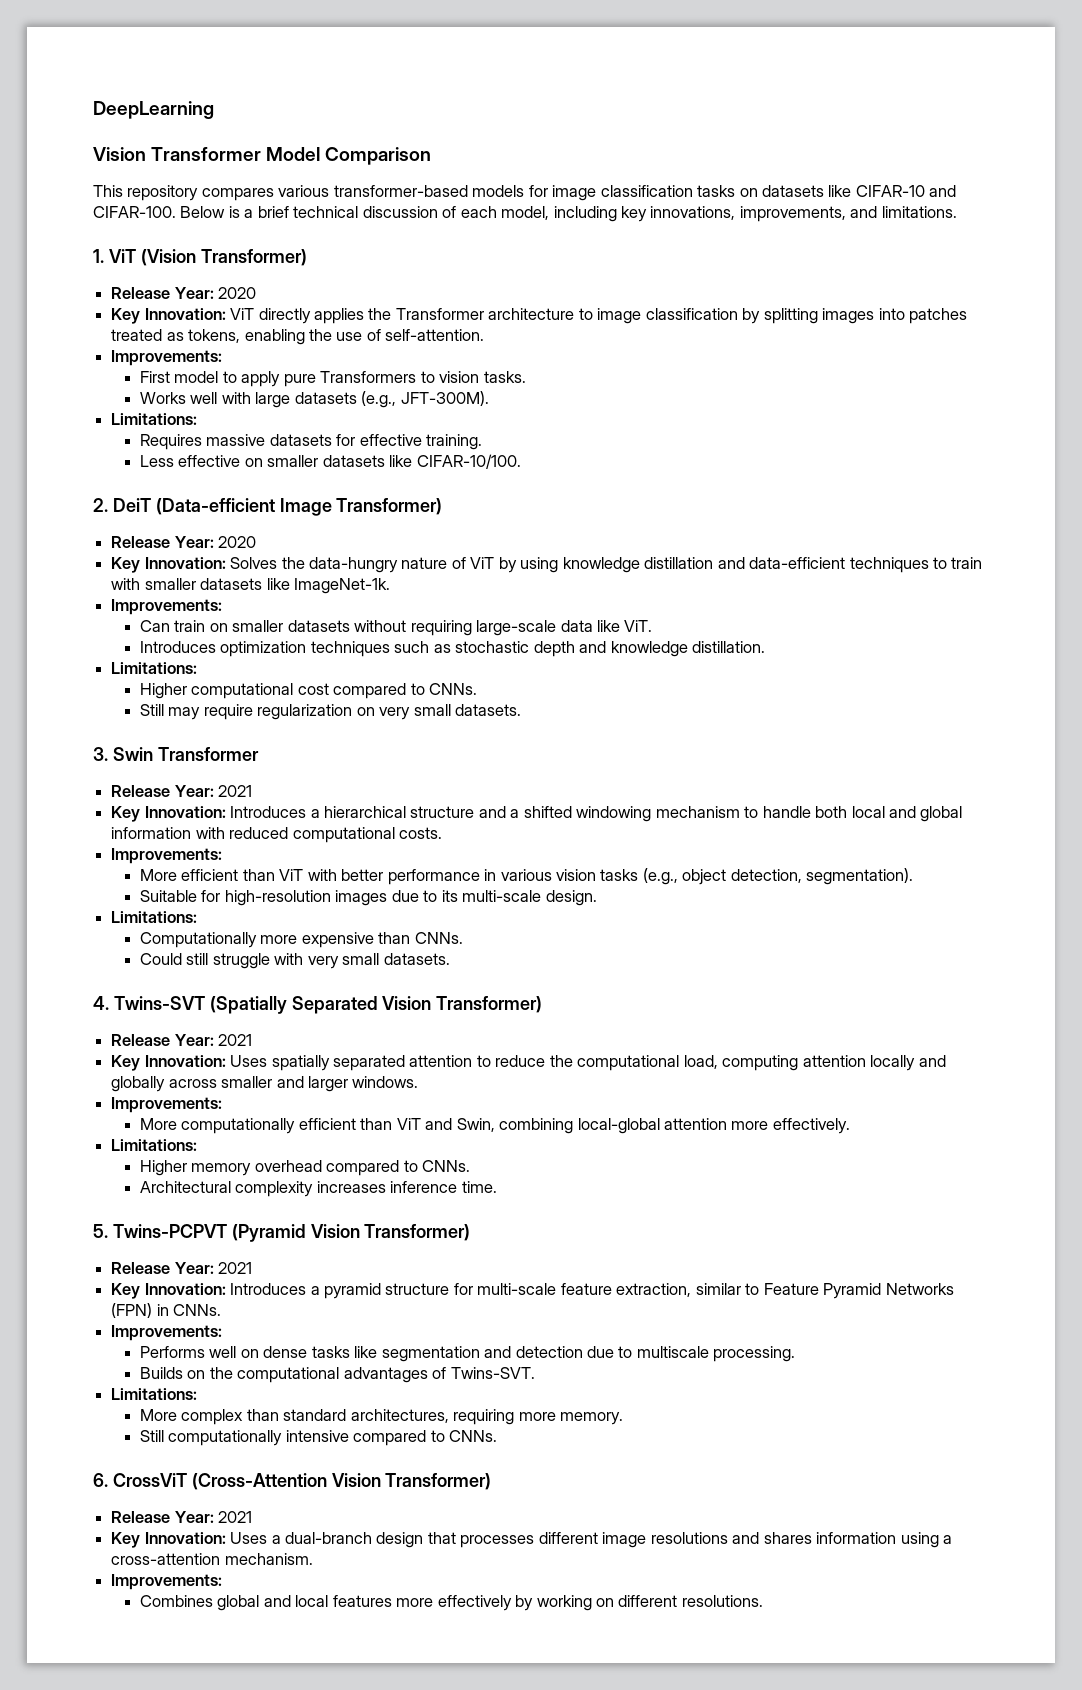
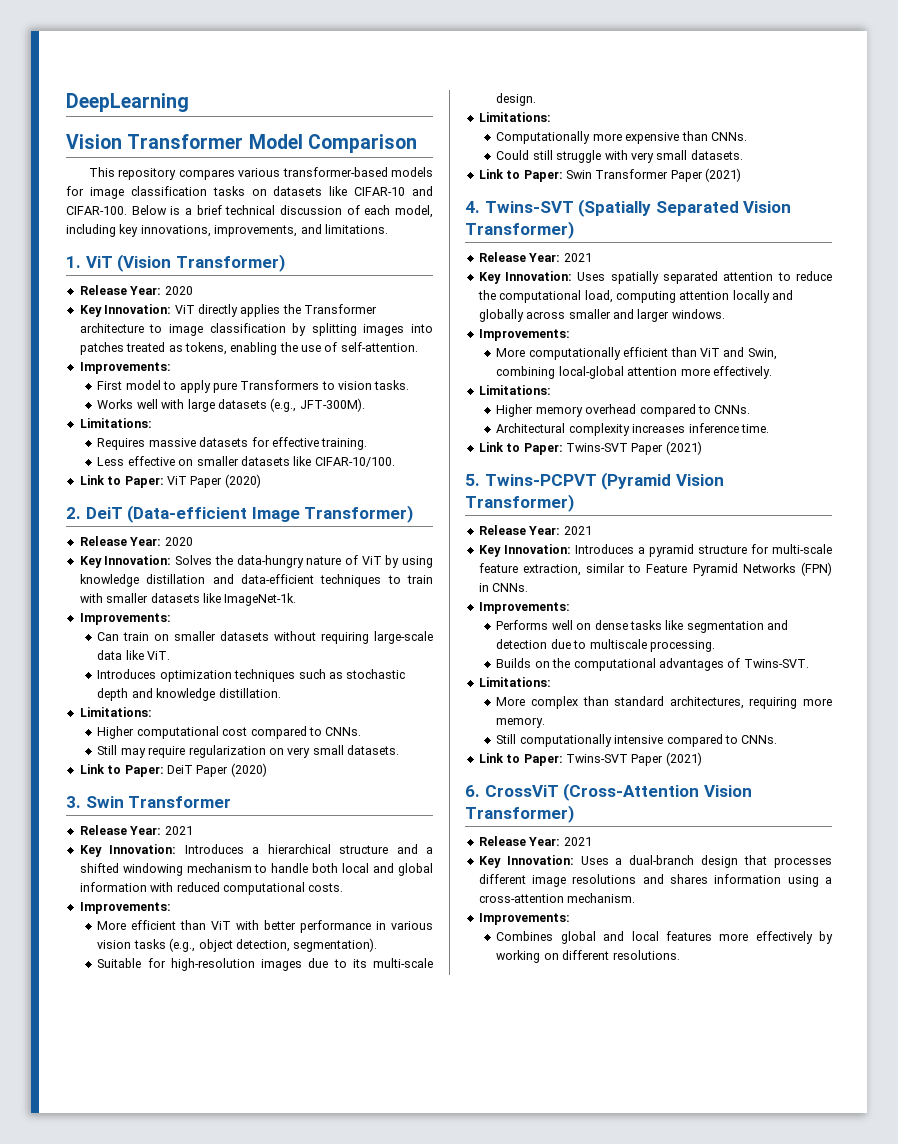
+ Link to Paper: ViT Paper (2020)
+ Link to Paper: DeiT Paper (2020)
+ Link to Paper: Swin Transformer Paper (2021)
  Architectural complexity increases inference time.
+ Link to Paper: Twins-SVT Paper (2021)
  Still computationally intensive compared to CNNs.
+ Link to Paper: Twins-SVT Paper (2021)

